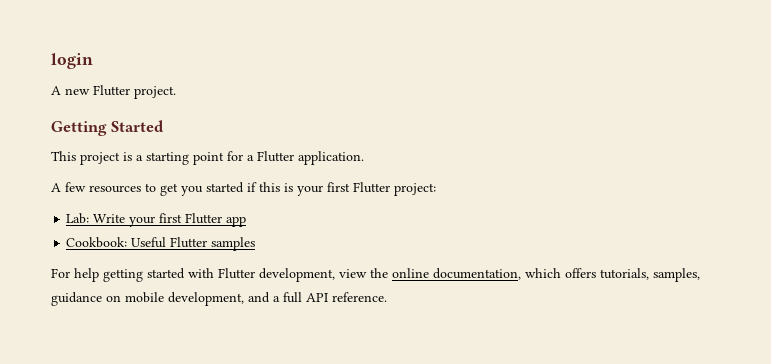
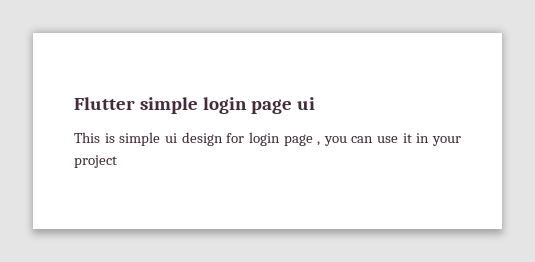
- login
- A new Flutter project.
- Getting Started
- This project is a starting point for a Flutter application.
- A few resources to get you started if this is your first Flutter project:
- Lab: Write your first Flutter app
- Cookbook: Useful Flutter samples
- For help getting started with Flutter development, view the online documentation, which offers tutorials, samples, guidance on mobile development, and a full API reference.
+ Flutter simple login page ui
+ This is simple ui design for login page , you can use it in your project

